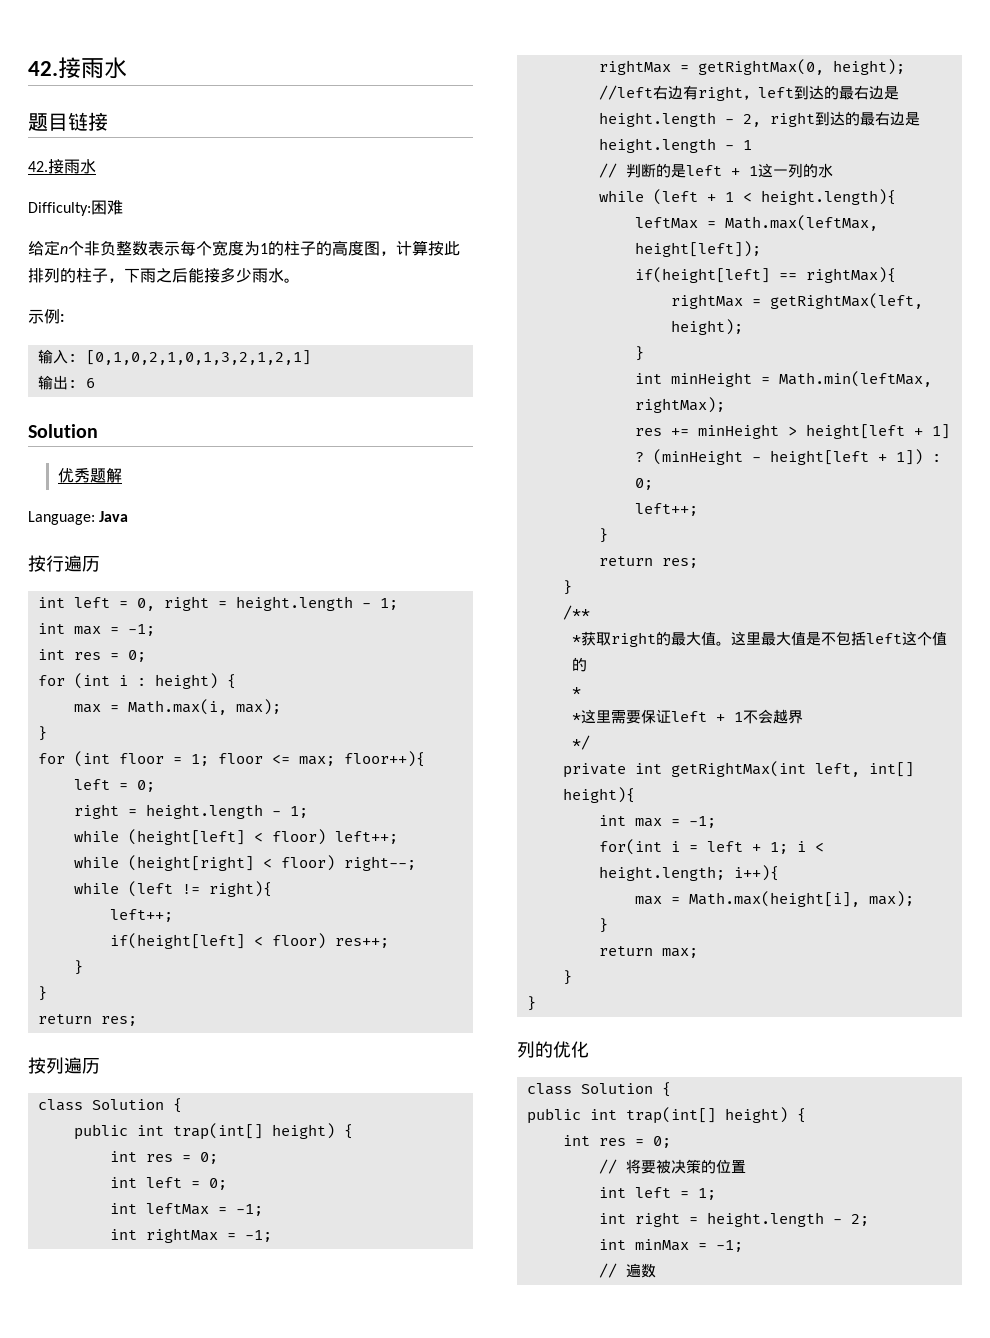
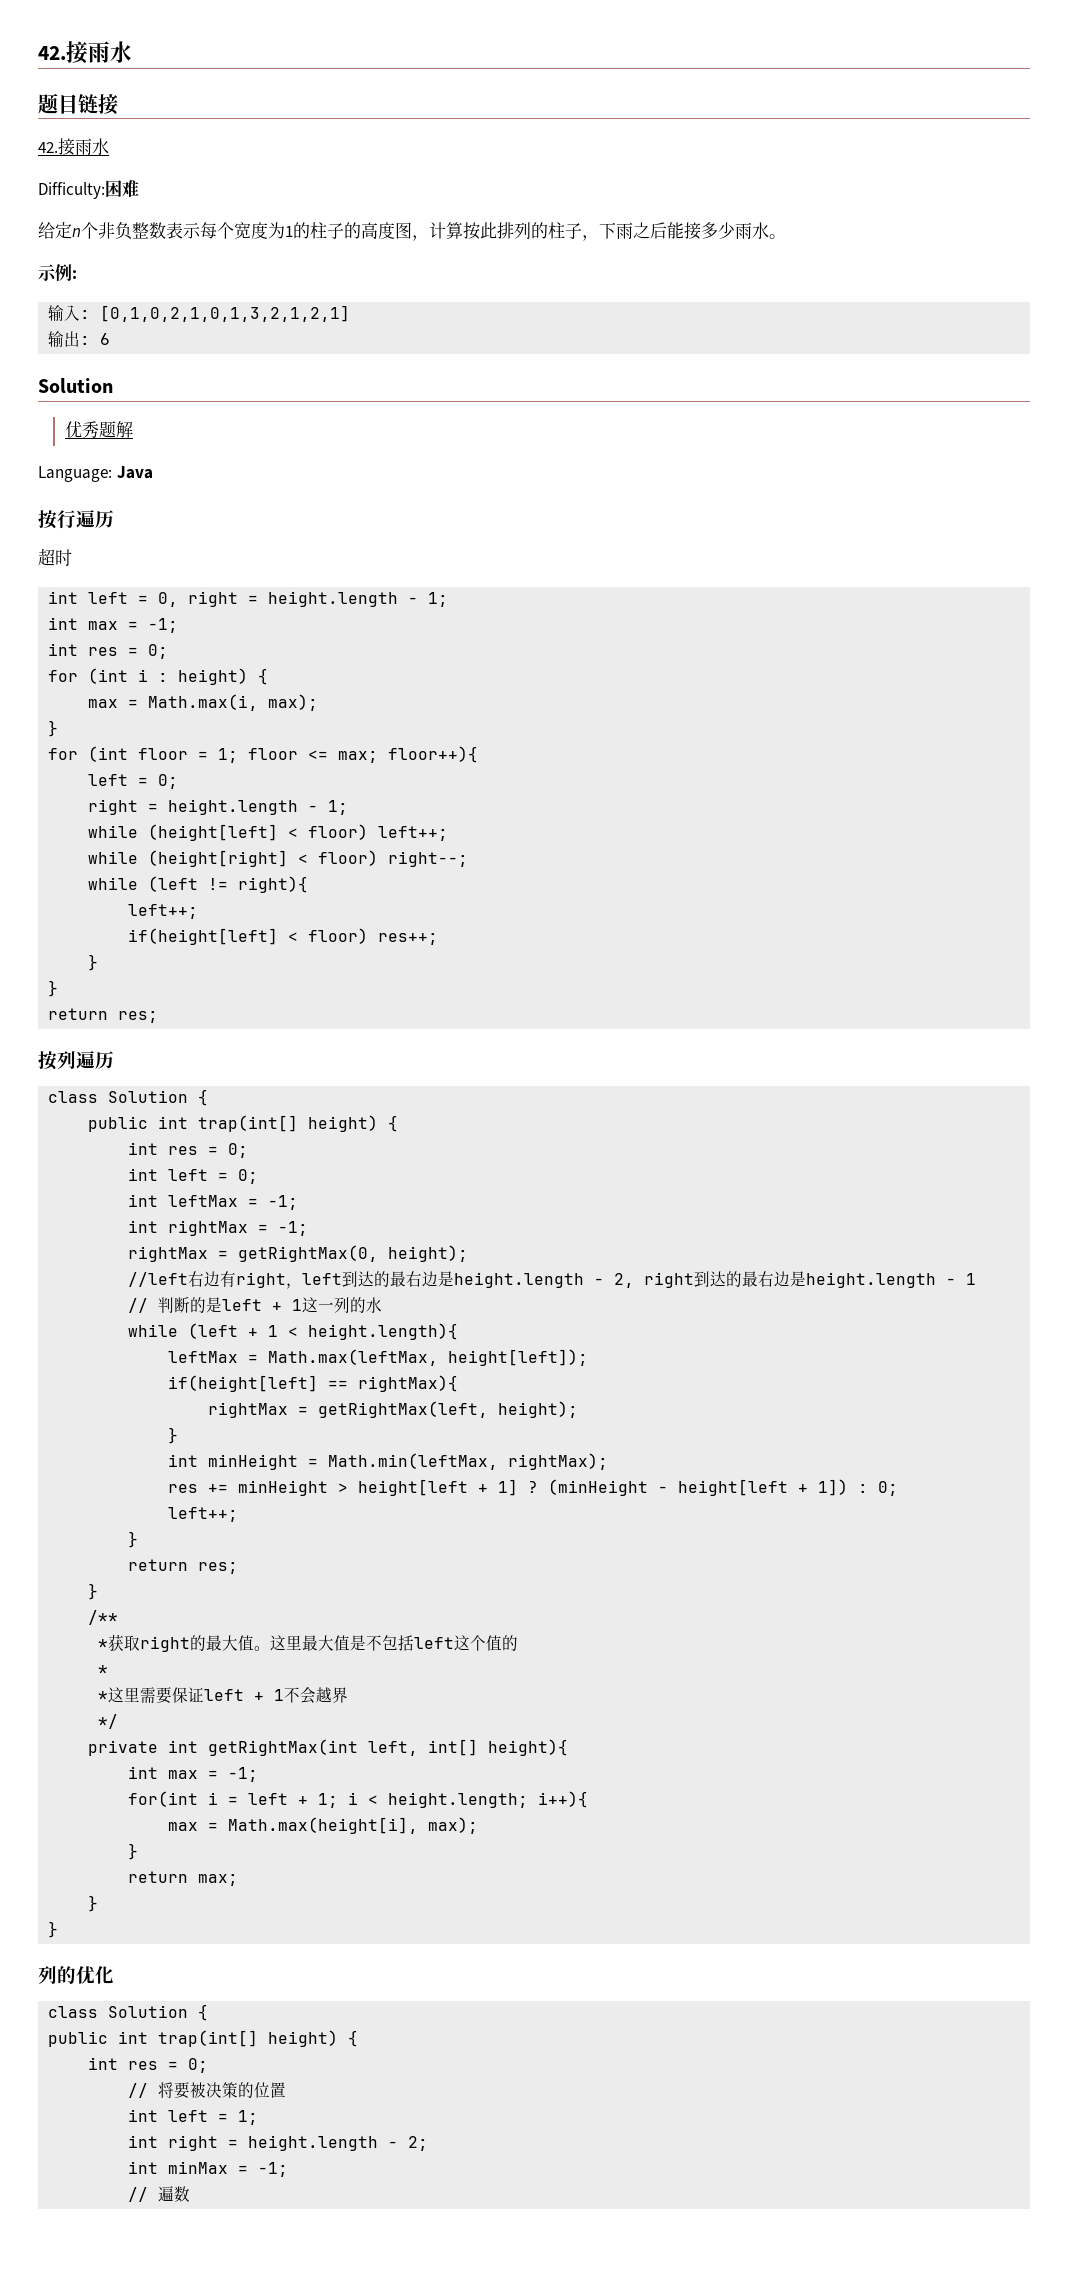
+ 超时

